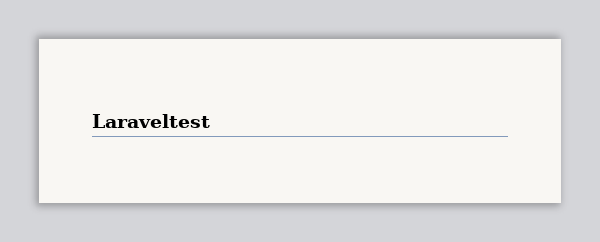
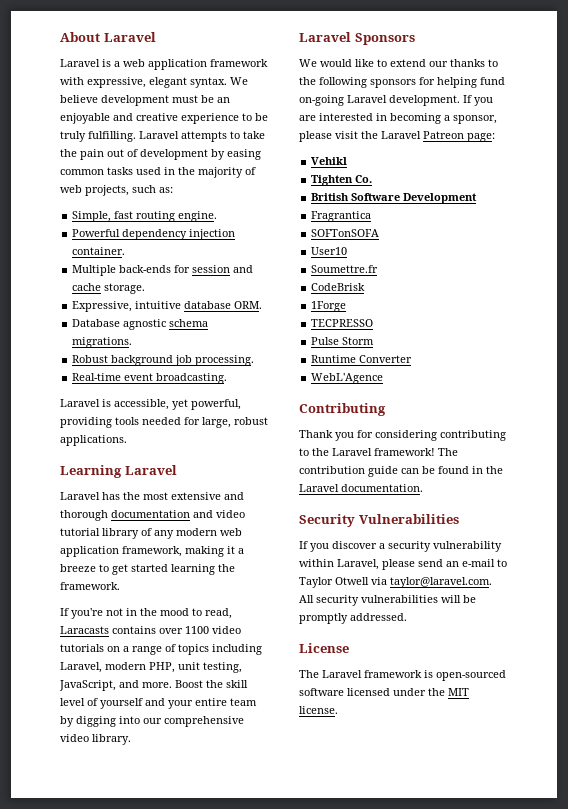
- Laraveltest
+ About Laravel
+ Laravel is a web application framework with expressive, elegant syntax. We believe development must be an enjoyable and creative experience to be truly fulfilling. Laravel attempts to take the pain out of development by easing common tasks used in the majority of web projects, such as:
+ Simple, fast routing engine.
+ Powerful dependency injection container.
+ Multiple back-ends for session and cache storage.
+ Expressive, intuitive database ORM.
+ Database agnostic schema migrations.
+ Robust background job processing.
+ Real-time event broadcasting.
+ Laravel is accessible, yet powerful, providing tools needed for large, robust applications.
+ Learning Laravel
+ Laravel has the most extensive and thorough documentation and video tutorial library of any modern web application framework, making it a breeze to get started learning the framework.
+ If you're not in the mood to read, Laracasts contains over 1100 video tutorials on a range of topics including Laravel, modern PHP, unit testing, JavaScript, and more. Boost the skill level of yourself and your entire team by digging into our comprehensive video library.
+ Laravel Sponsors
+ We would like to extend our thanks to the following sponsors for helping fund on-going Laravel development. If you are interested in becoming a sponsor, please visit the Laravel Patreon page:
+ Vehikl
+ Tighten Co.
+ British Software Development
+ Fragrantica
+ SOFTonSOFA
+ User10
+ Soumettre.fr
+ CodeBrisk
+ 1Forge
+ TECPRESSO
+ Pulse Storm
+ Runtime Converter
+ WebL'Agence
+ Contributing
+ Thank you for considering contributing to the Laravel framework! The contribution guide can be found in the Laravel documentation.
+ Security Vulnerabilities
+ If you discover a security vulnerability within Laravel, please send an e-mail to Taylor Otwell via taylor@laravel.com. All security vulnerabilities will be promptly addressed.
+ License
+ The Laravel framework is open-sourced software licensed under the MIT license.

